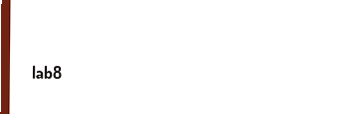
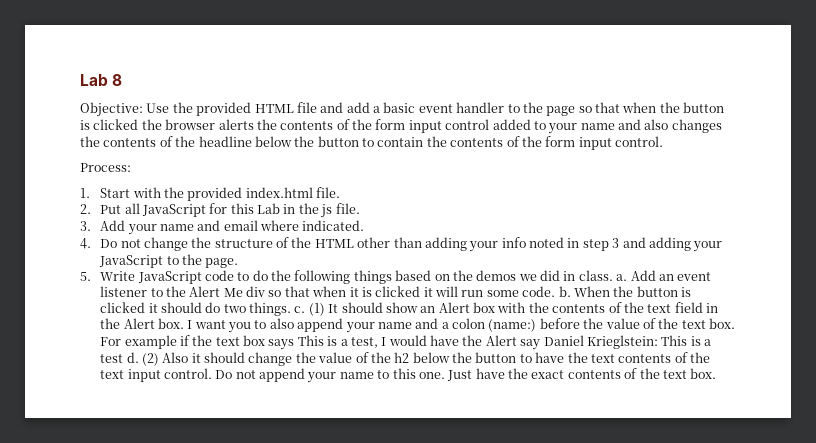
- lab8
+ Lab 8
+ Objective: Use the provided HTML file and add a basic event handler to the page so that when the button is clicked the browser alerts the contents of the form input control added to your name and also changes the contents of the headline below the button to contain the contents of the form input control.
+ Process:
+ 1. Start with the provided index.html file.
+ 2. Put all JavaScript for this Lab in the js file.
+ 3. Add your name and email where indicated.
+ 4. Do not change the structure of the HTML other than adding your info noted in step 3 and adding your JavaScript to the page.
+ 5. Write JavaScript code to do the following things based on the demos we did in class. a. Add an event listener to the Alert Me div so that when it is clicked it will run some code. b. When the button is clicked it should do two things. c. (1) It should show an Alert box with the contents of the text field in the Alert box. I want you to also append your name and a colon (name:) before the value of the text box. For example if the text box says This is a test, I would have the Alert say Daniel Krieglstein: This is a test d. (2) Also it should change the value of the h2 below the button to have the text contents of the text input control. Do not append your name to this one. Just have the exact contents of the text box.

